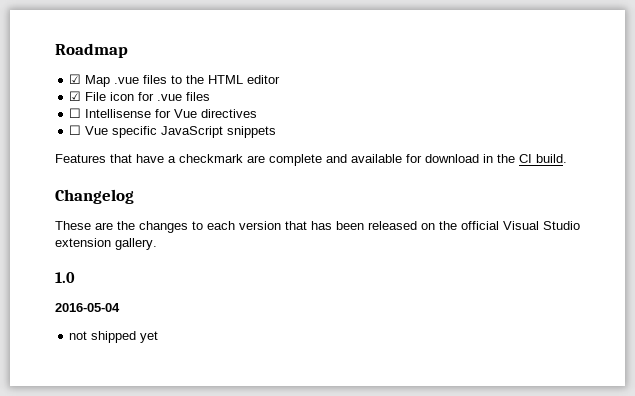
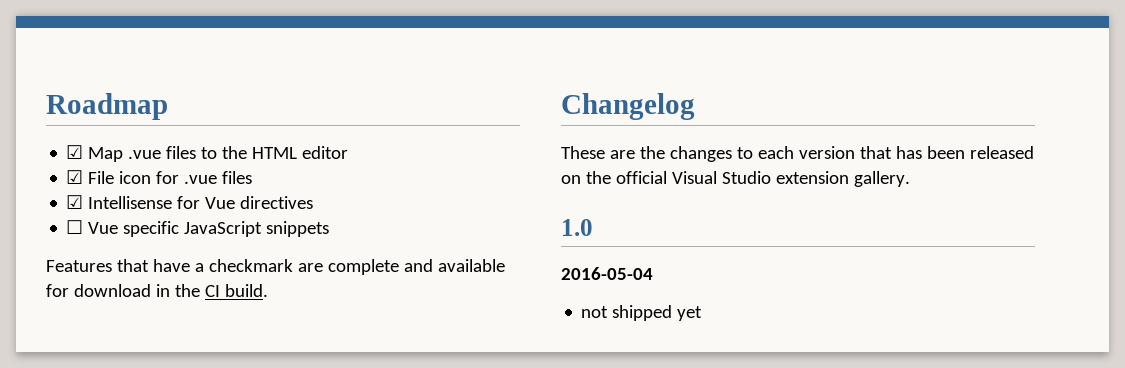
- ☐ Intellisense for Vue directives
+ ☑ Intellisense for Vue directives

